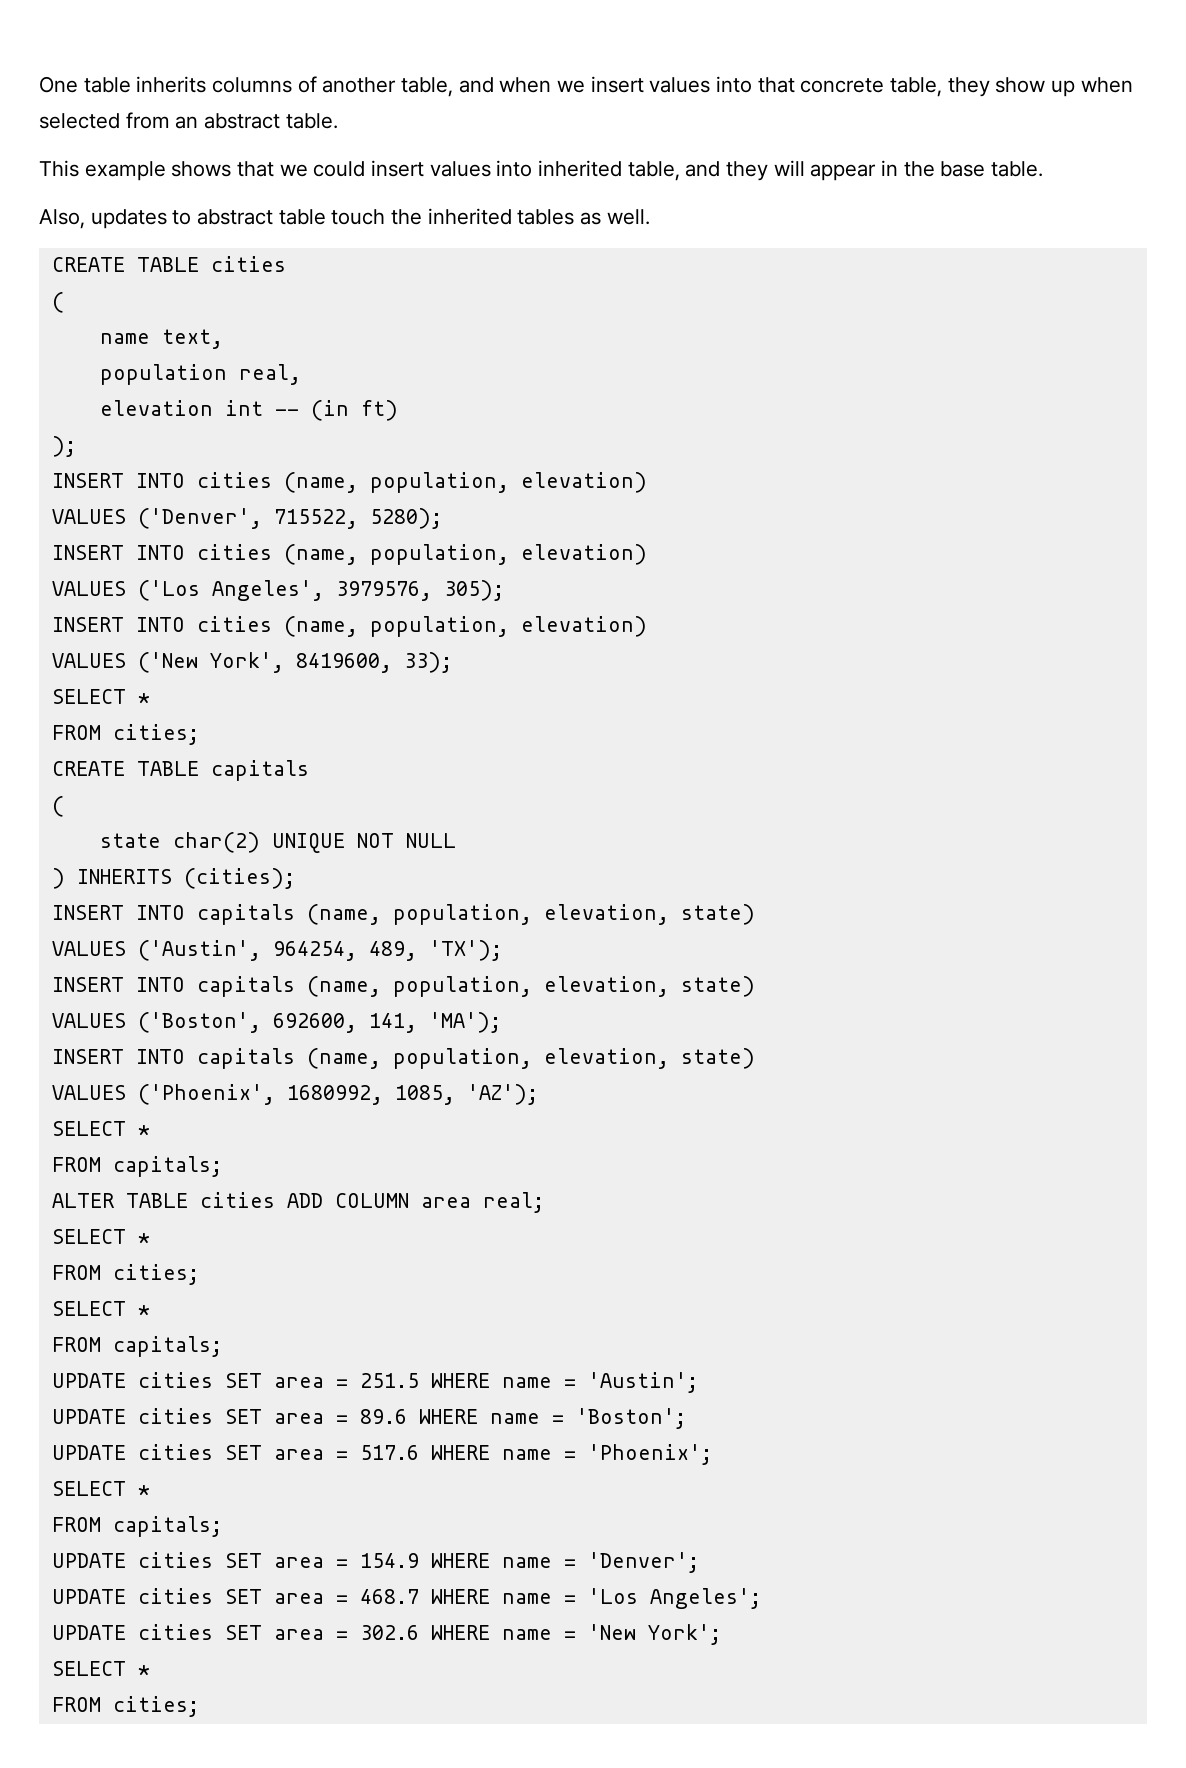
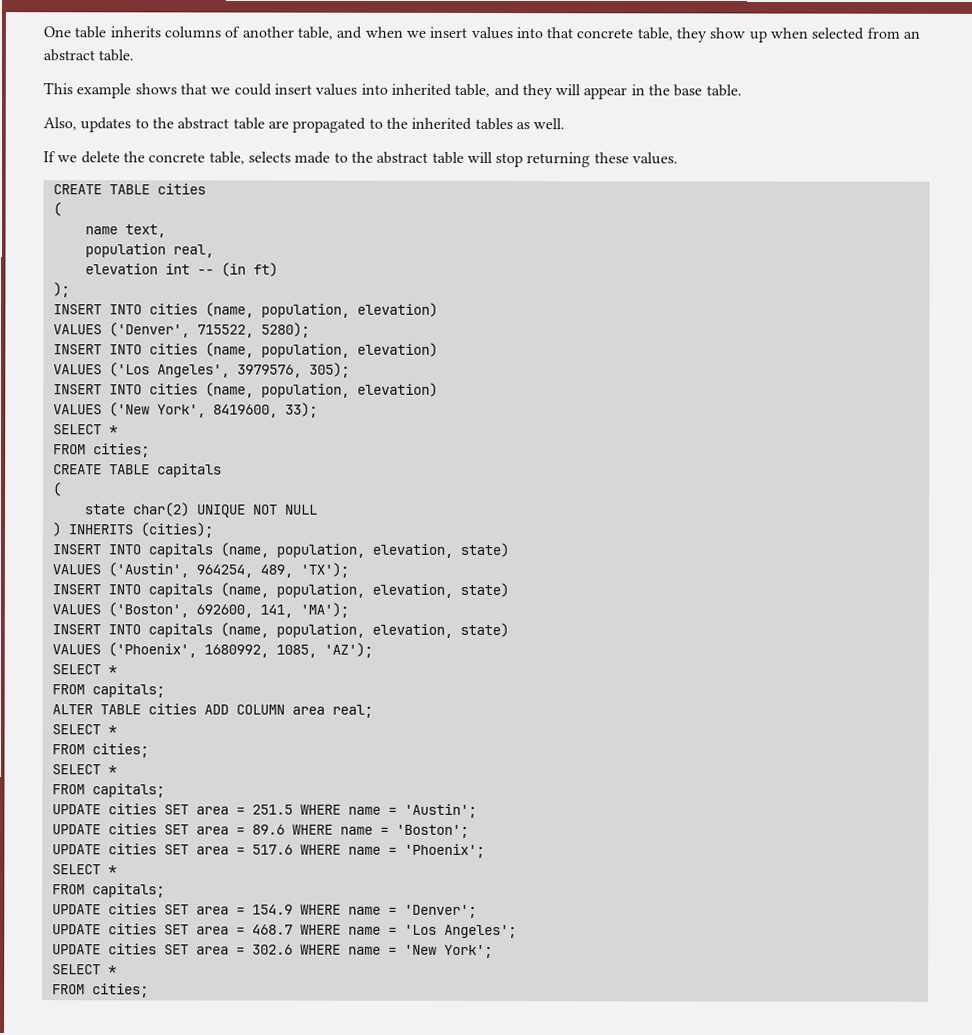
- Also, updates to abstract table touch the inherited tables as well.
+ Also, updates to the abstract table are propagated to the inherited tables as well.
+ If we delete the concrete table, selects made to the abstract table will stop returning these values.

